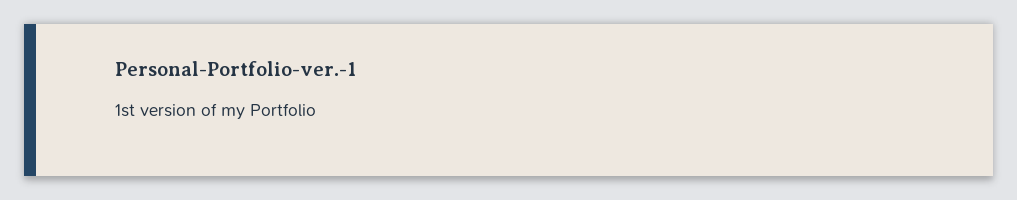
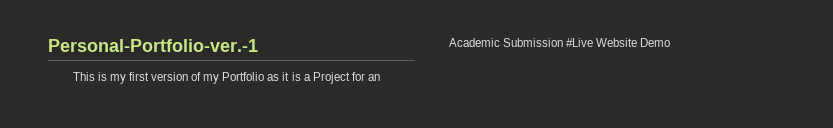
- 1st version of my Portfolio
+ This is my first version of my Portfolio as it is a Project for an Academic Submission #Live Website Demo

